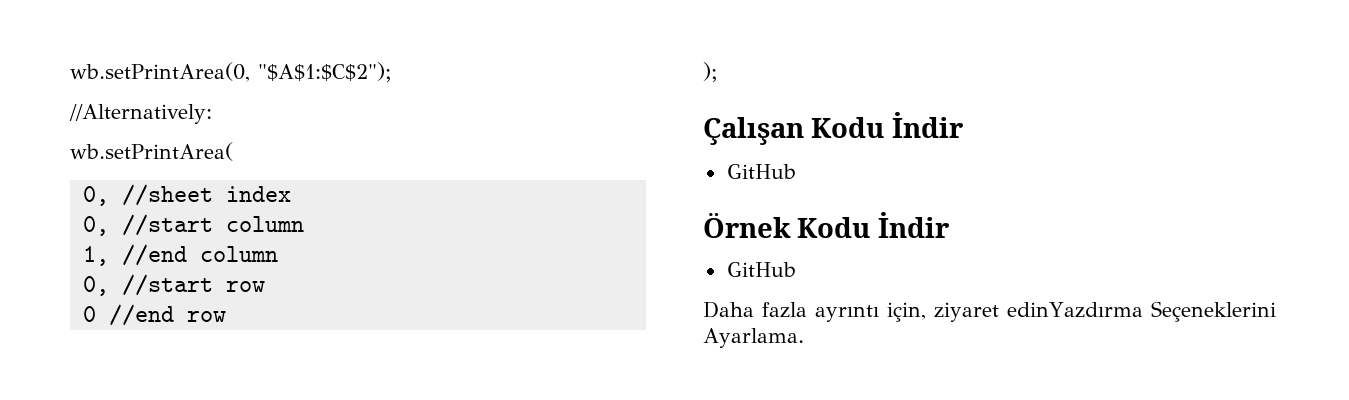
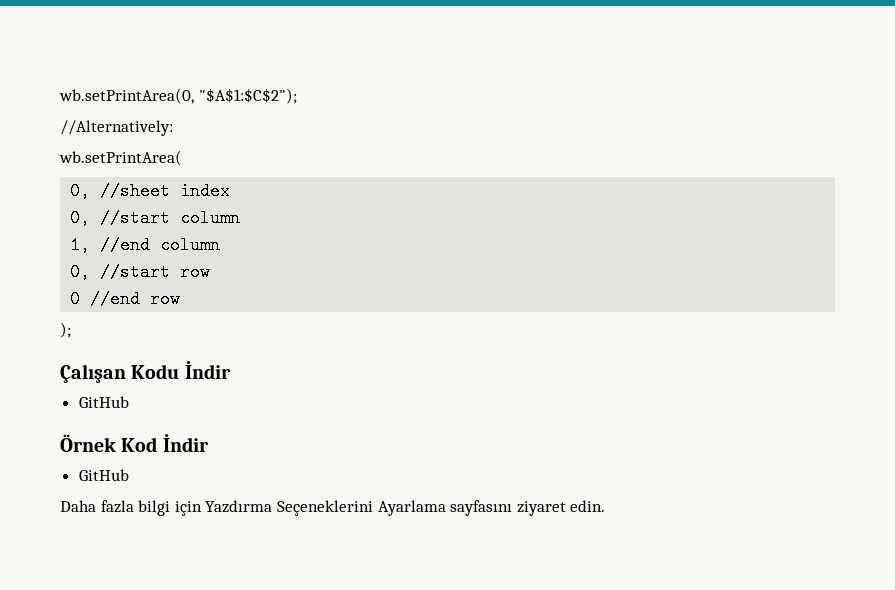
- Örnek Kodu İndir
+ Örnek Kod İndir
- Daha fazla ayrıntı için, ziyaret edinYazdırma Seçeneklerini Ayarlama.
+ Daha fazla bilgi için Yazdırma Seçeneklerini Ayarlama sayfasını ziyaret edin.

